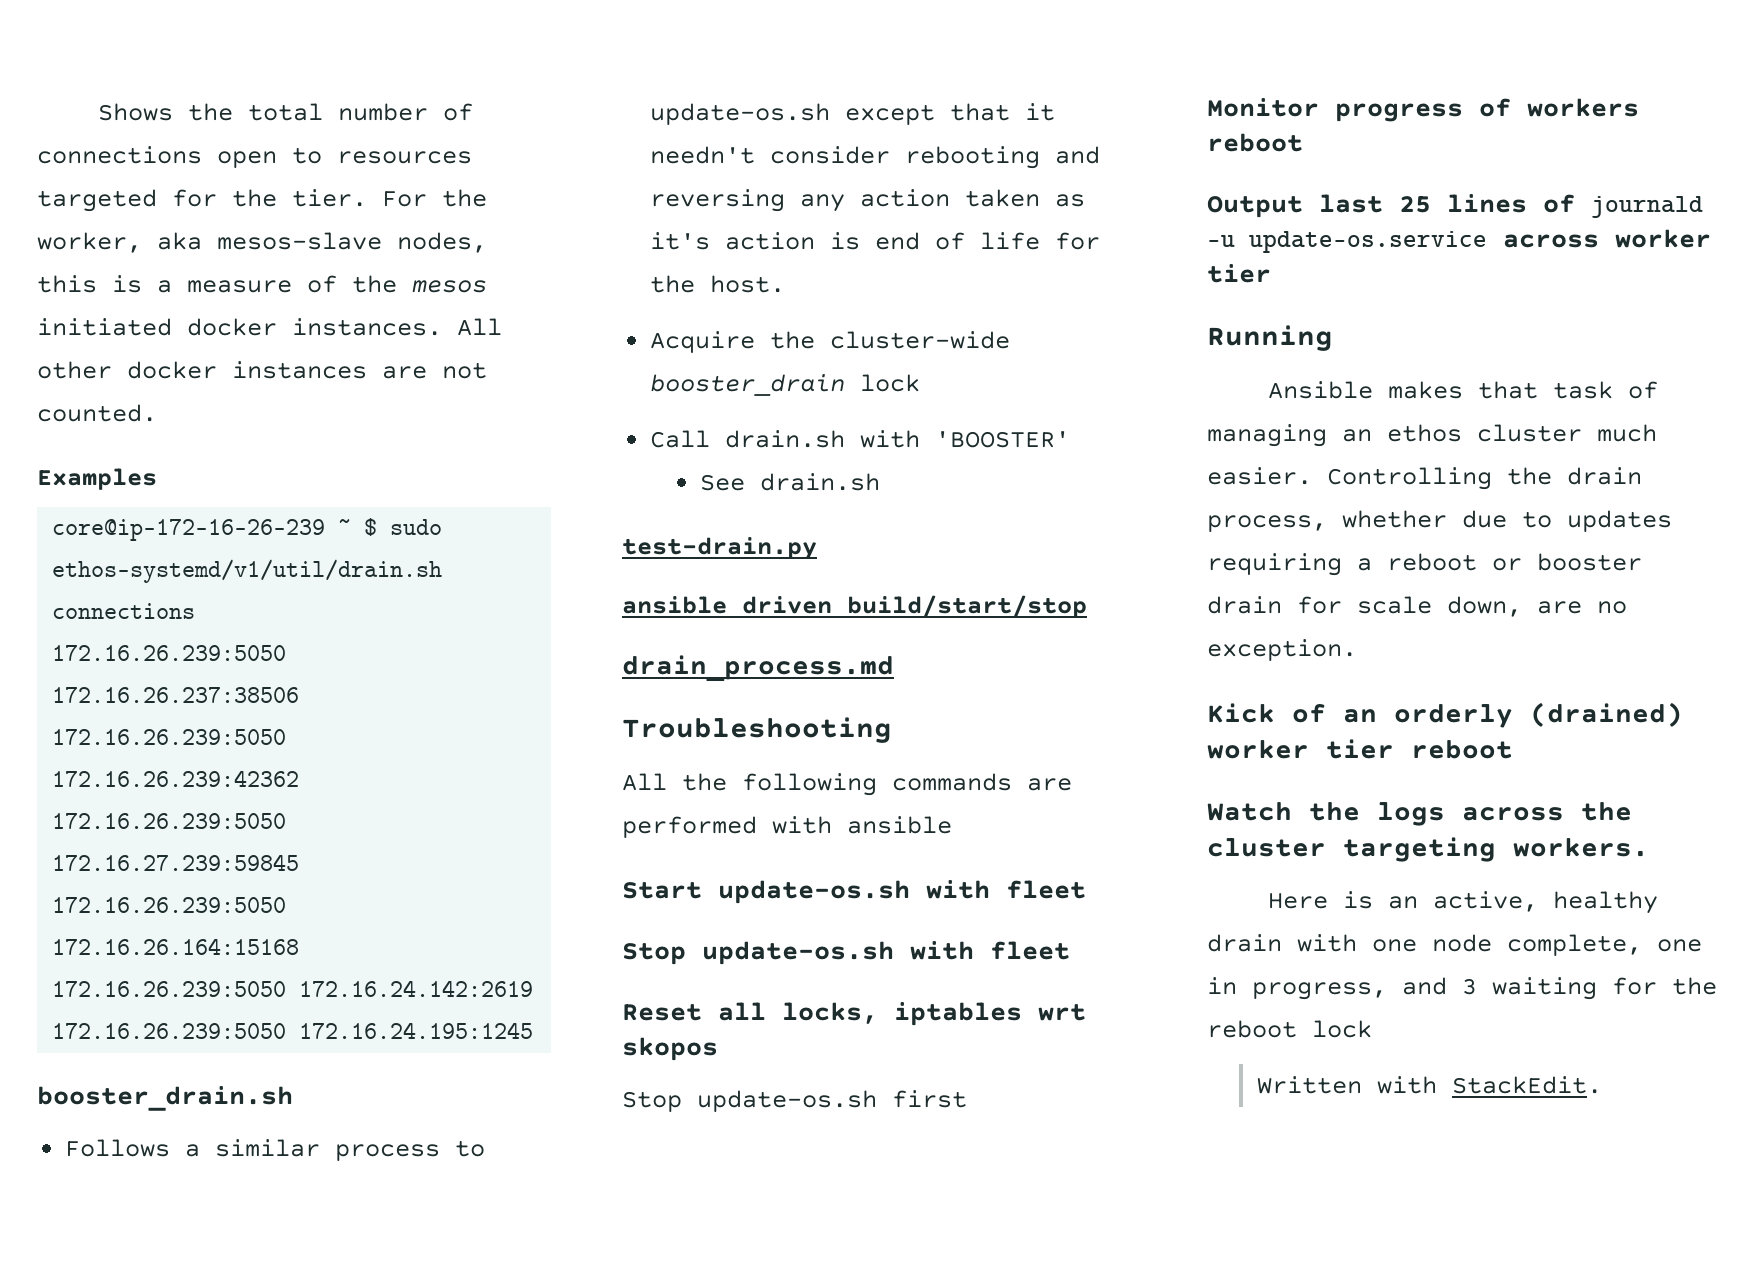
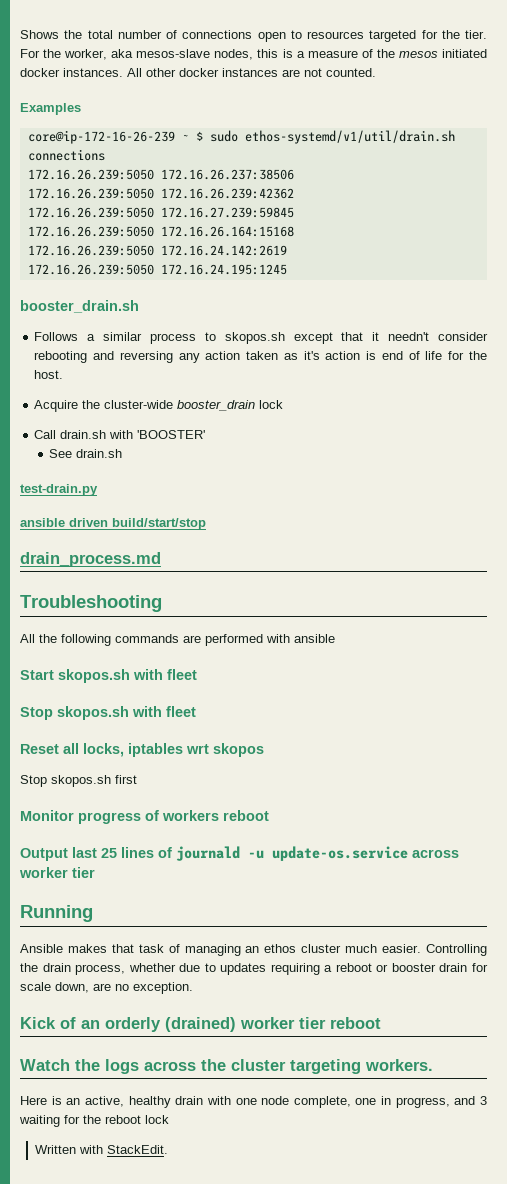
- Follows a similar process to update-os.sh except that it needn't consider rebooting and reversing any action taken as it's action is end of life for the host.
+ Follows a similar process to skopos.sh except that it needn't consider rebooting and reversing any action taken as it's action is end of life for the host.
- Start update-os.sh with fleet
+ Start skopos.sh with fleet
- Stop update-os.sh with fleet
+ Stop skopos.sh with fleet
- Stop update-os.sh first
+ Stop skopos.sh first

